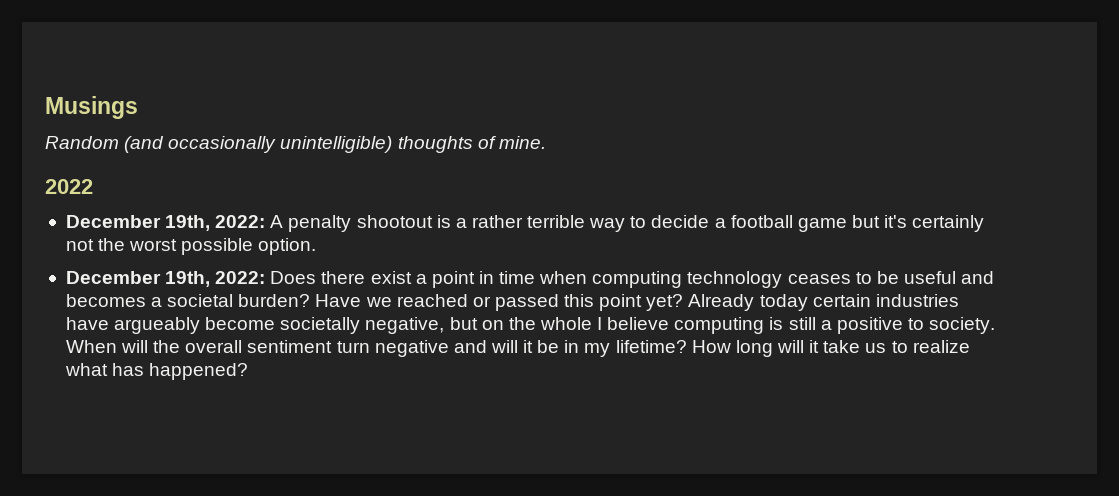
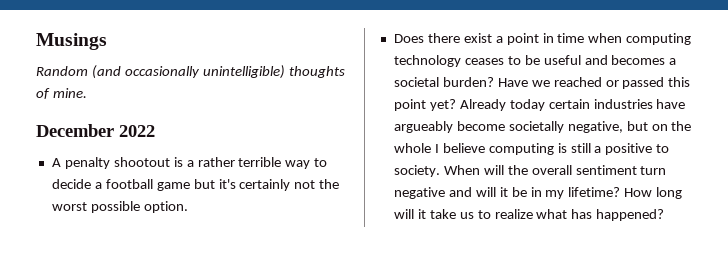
- 2022
+ December 2022
- December 19th, 2022: A penalty shootout is a rather terrible way to decide a football game but it's certainly not the worst possible option.
+ A penalty shootout is a rather terrible way to decide a football game but it's certainly not the worst possible option.
- December 19th, 2022: Does there exist a point in time when computing technology ceases to be useful and becomes a societal burden?
+ Does there exist a point in time when computing technology ceases to be useful and becomes a societal burden?

